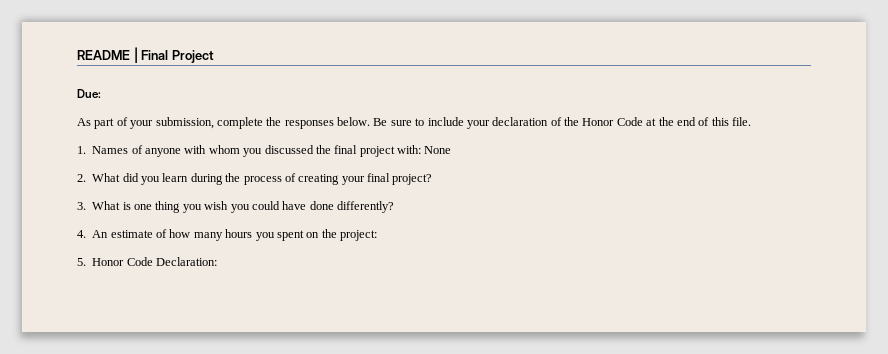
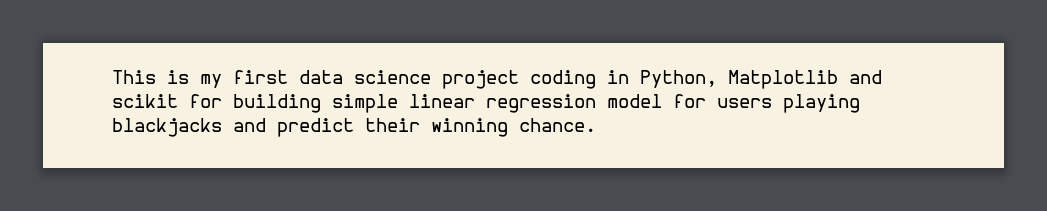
- README | Final Project
- Due:
- As part of your submission, complete the responses below. Be sure to include your declaration of the Honor Code at the end of this file.
- 1. Names of anyone with whom you discussed the final project with: None
- 2. What did you learn during the process of creating your final project?
- 3. What is one thing you wish you could have done differently?
- 4. An estimate of how many hours you spent on the project:
- 5. Honor Code Declaration:
+ This is my first data science project coding in Python, Matplotlib and scikit for building simple linear regression model for users playing blackjacks and predict their winning chance.

